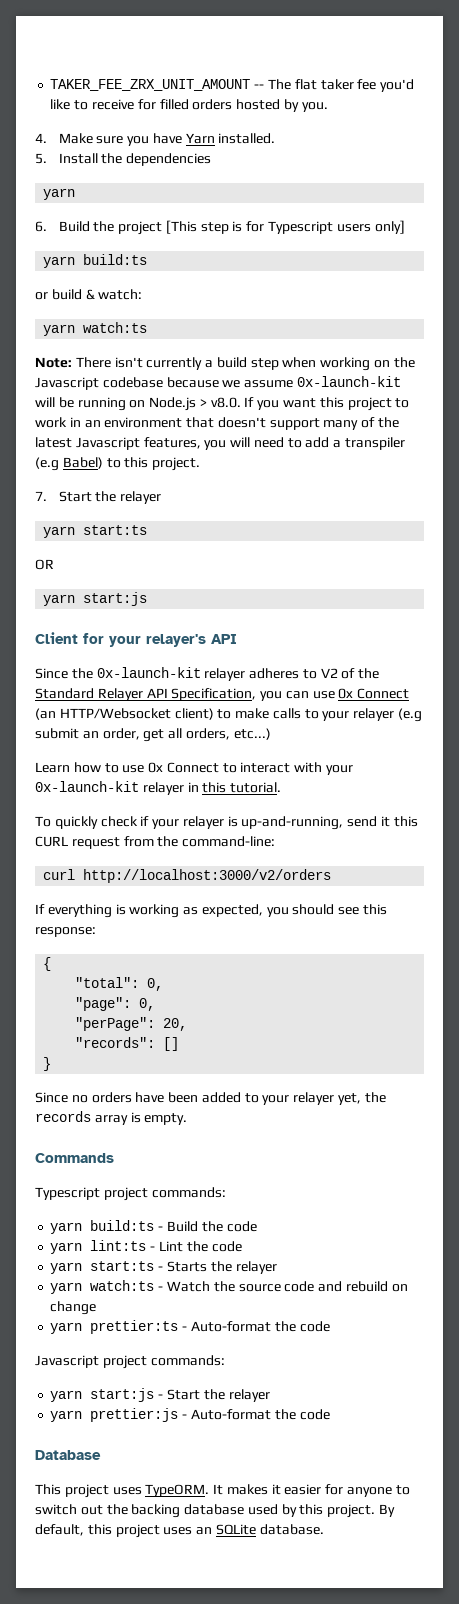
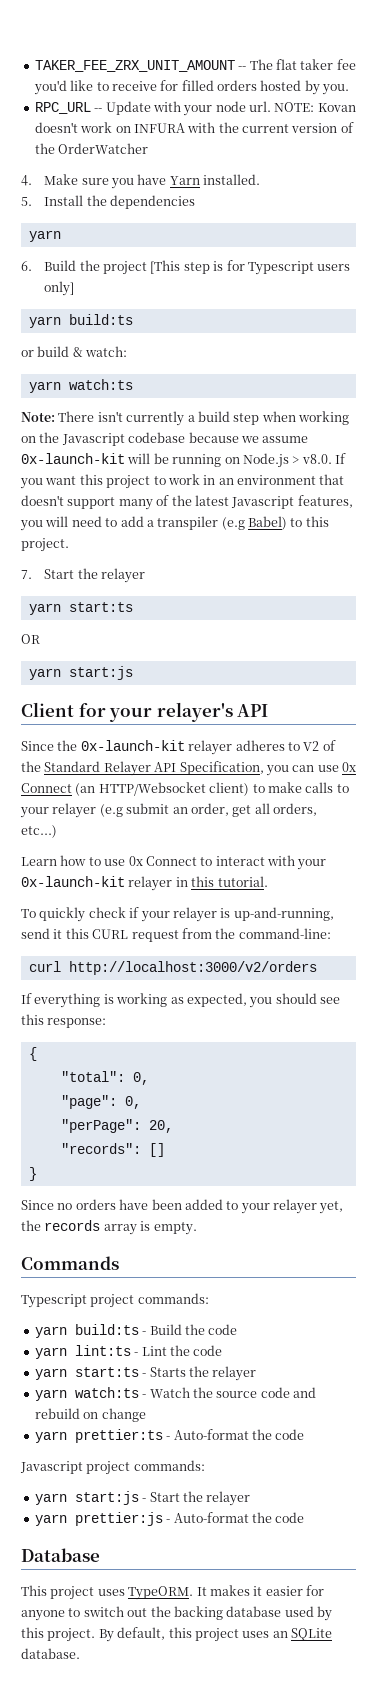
+ RPC_URL -- Update with your node url. NOTE: Kovan doesn't work on INFURA with the current version of the OrderWatcher

